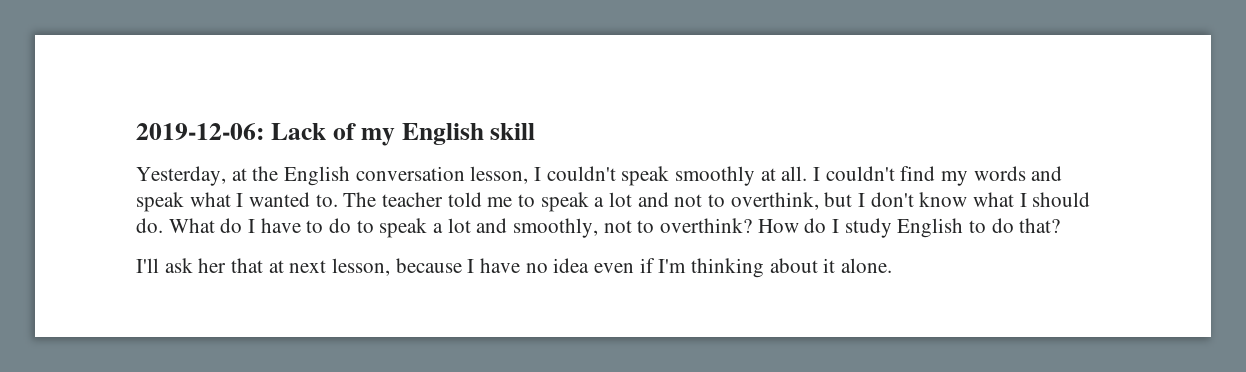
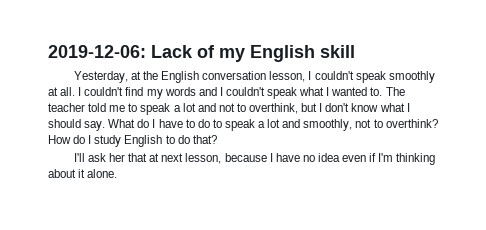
- I couldn't find my words and speak what I wanted to.
+ I couldn't find my words and I couldn't speak what I wanted to.
- The teacher told me to speak a lot and not to overthink, but I don't know what I should do.
+ The teacher told me to speak a lot and not to overthink, but I don't know what I should say.

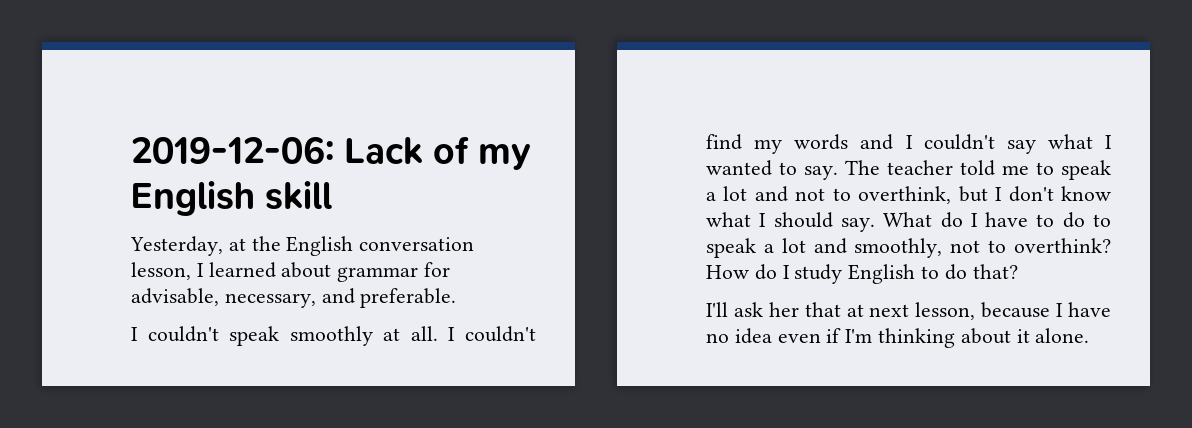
- Yesterday, at the English conversation lesson, I couldn't speak smoothly at all.
+ Yesterday, at the English conversation lesson, I learned about grammar for advisable, necessary, and preferable.
+ I couldn't speak smoothly at all.
- I couldn't find my words and I couldn't speak what I wanted to.
+ I couldn't find my words and I couldn't say what I wanted to say.

